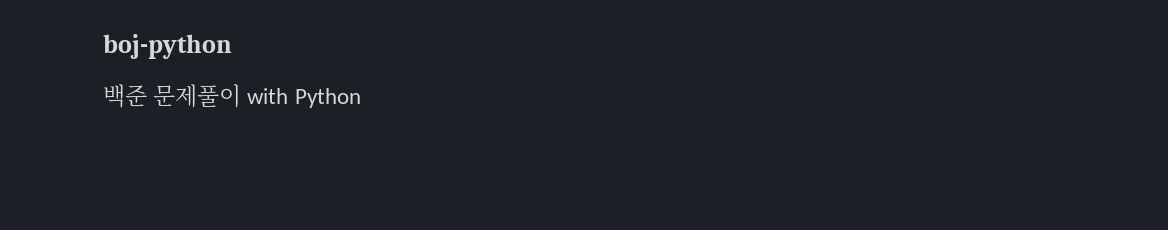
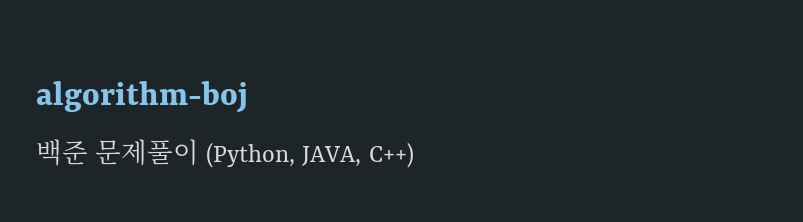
- boj-python
+ algorithm-boj
- 백준 문제풀이 with Python
+ 백준 문제풀이 (Python, JAVA, C++)

